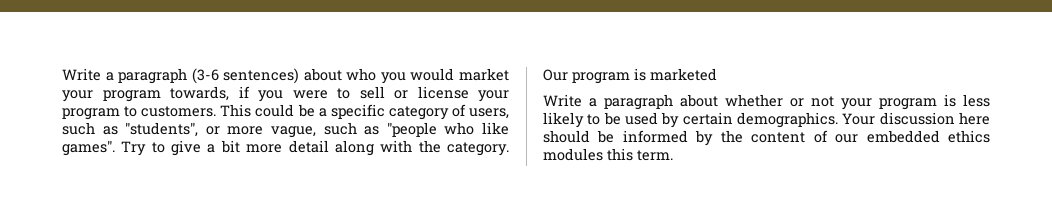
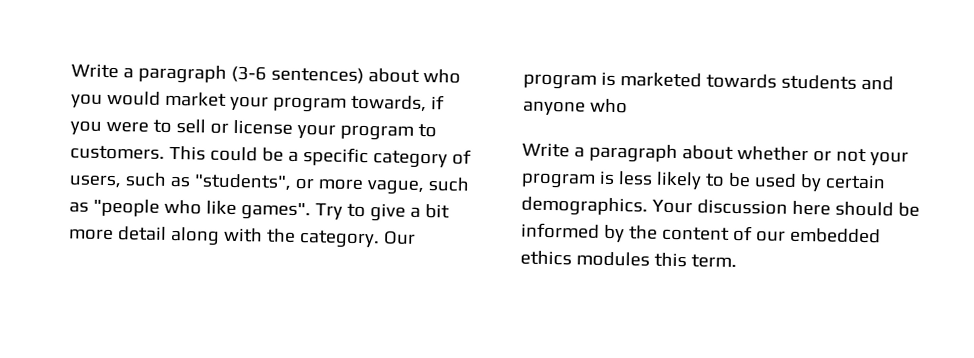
- Our program is marketed
+ Our program is marketed towards students and anyone who

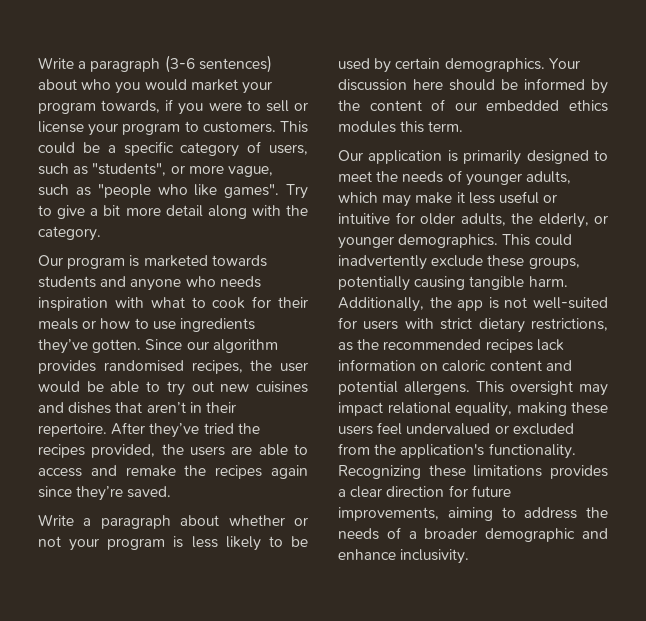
- Try to give a bit more detail along with the category. Our program is marketed towards students and anyone who
+ Try to give a bit more detail along with the category.
+ Our program is marketed towards students and anyone who needs inspiration with what to cook for their meals or how to use ingredients they’ve gotten. Since our algorithm provides randomised recipes, the user would be able to try out new cuisines and dishes that aren’t in their repertoire. After they’ve tried the recipes provided, the users are able to access and remake the recipes again since they’re saved.
+ Our application is primarily designed to meet the needs of younger adults, which may make it less useful or intuitive for older adults, the elderly, or younger demographics. This could inadvertently exclude these groups, potentially causing tangible harm. Additionally, the app is not well-suited for users with strict dietary restrictions, as the recommended recipes lack information on caloric content and potential allergens. This oversight may impact relational equality, making these users feel undervalued or excluded from the application's functionality. Recognizing these limitations provides a clear direction for future improvements, aiming to address the needs of a broader demographic and enhance inclusivity.

